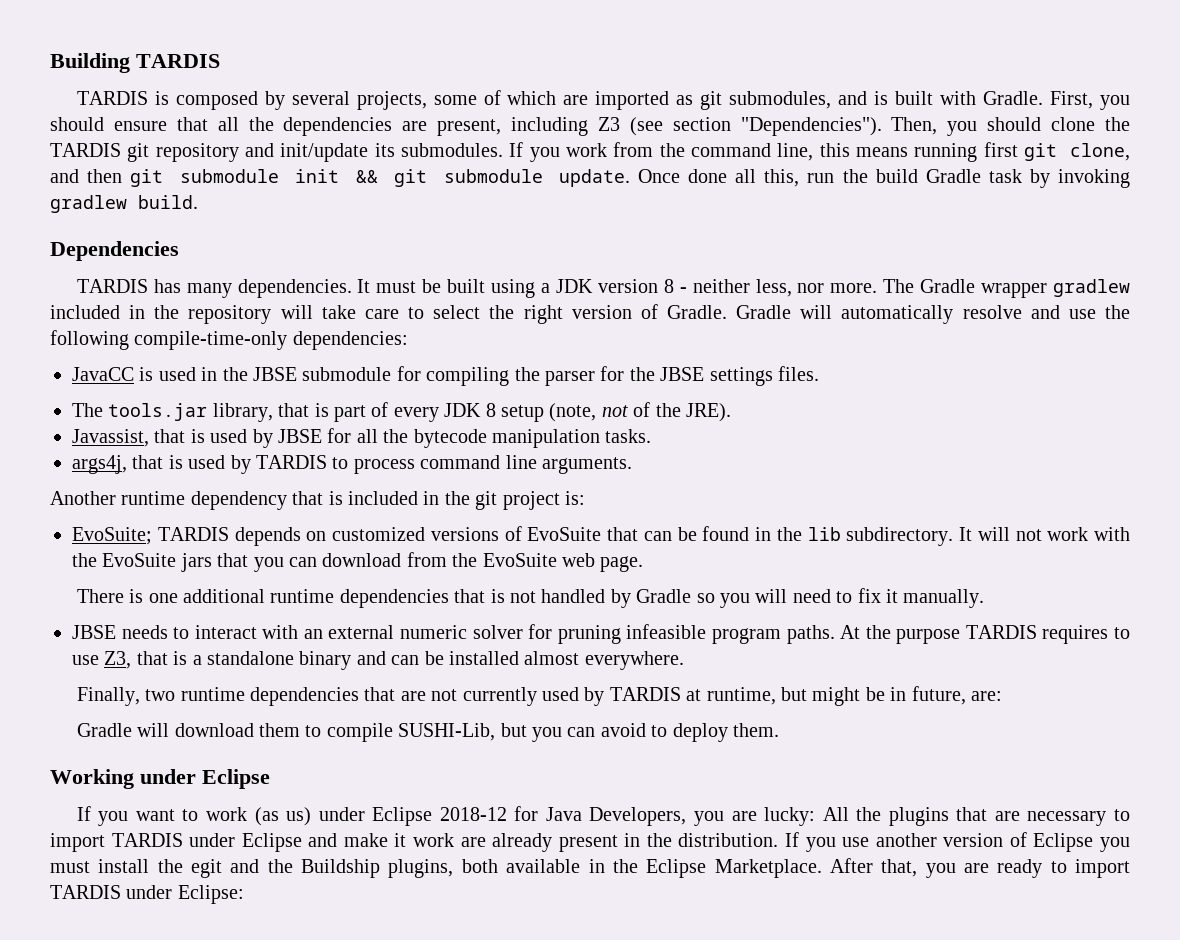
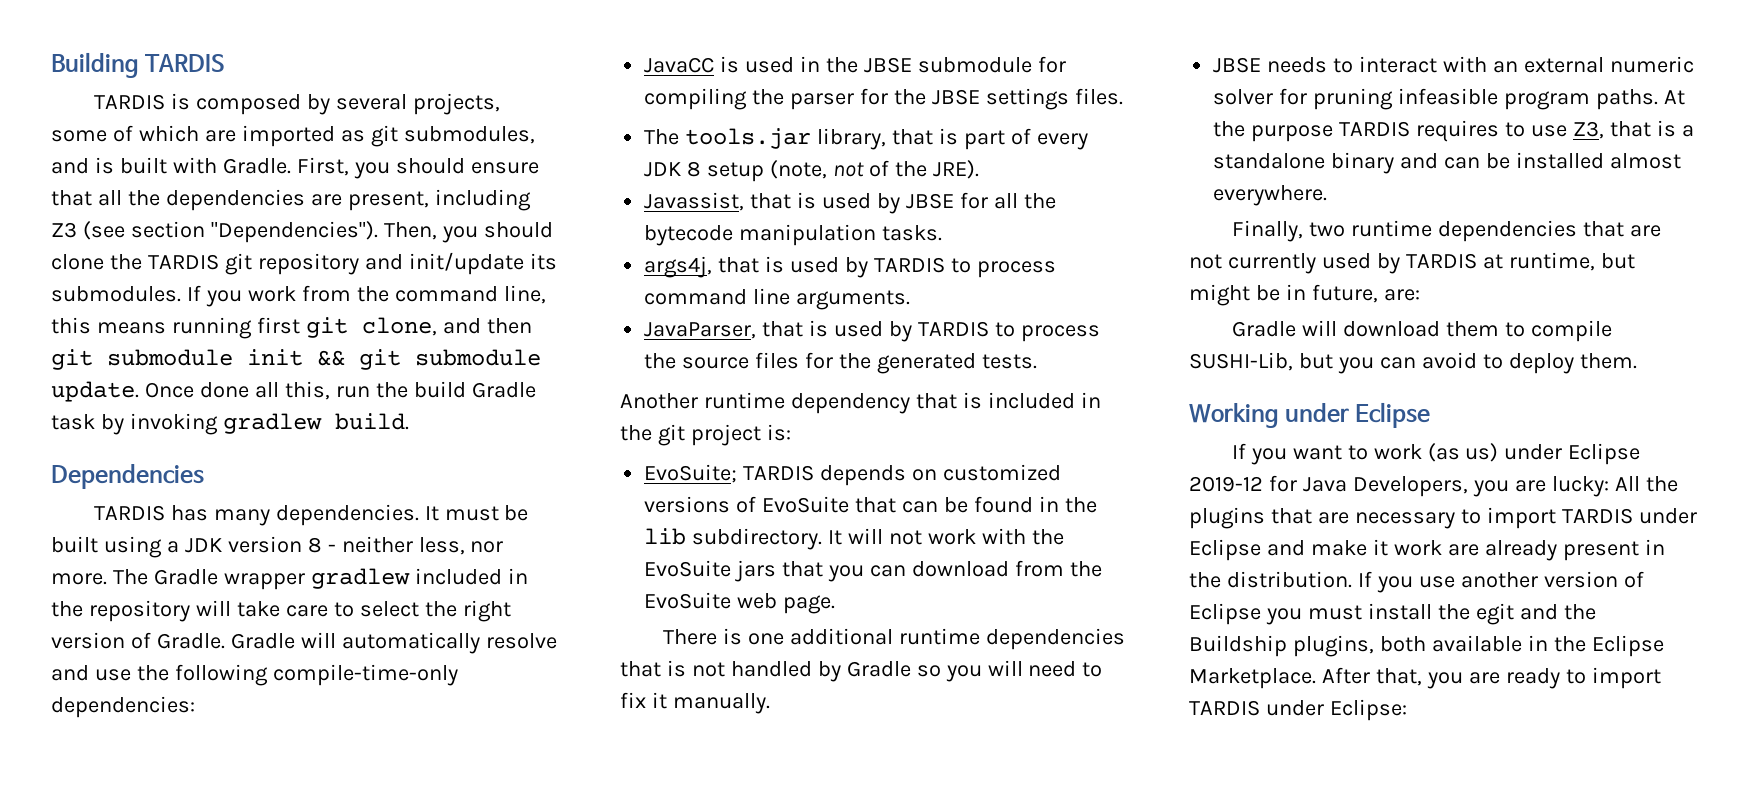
+ JavaParser, that is used by TARDIS to process the source files for the generated tests.
- If you want to work (as us) under Eclipse 2018-12 for Java Developers, you are lucky: All the plugins that are necessary to import TARDIS under Eclipse and make it work are already present in the distribution.
+ If you want to work (as us) under Eclipse 2019-12 for Java Developers, you are lucky: All the plugins that are necessary to import TARDIS under Eclipse and make it work are already present in the distribution.

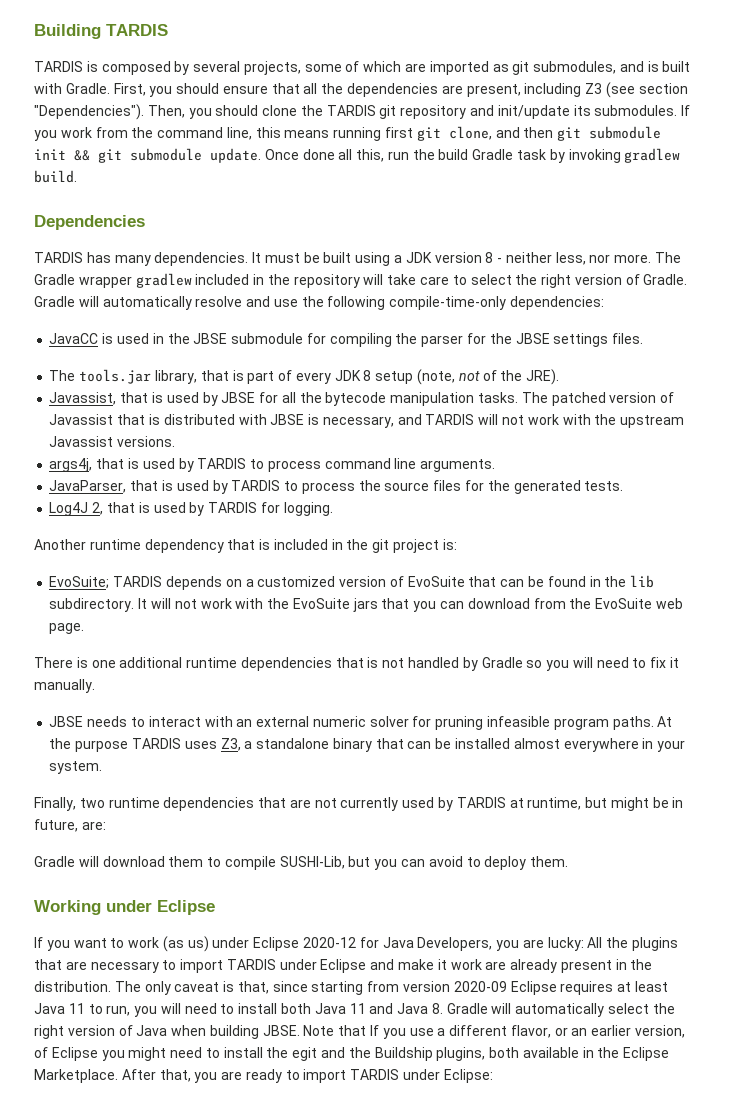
+ The patched version of Javassist that is distributed with JBSE is necessary, and TARDIS will not work with the upstream Javassist versions.
+ Log4J 2, that is used by TARDIS for logging.
- EvoSuite; TARDIS depends on customized versions of EvoSuite that can be found in the lib subdirectory.
+ EvoSuite; TARDIS depends on a customized version of EvoSuite that can be found in the lib subdirectory.
- At the purpose TARDIS requires to use Z3, that is a standalone binary and can be installed almost everywhere.
+ At the purpose TARDIS uses Z3, a standalone binary that can be installed almost everywhere in your system.
- If you want to work (as us) under Eclipse 2019-12 for Java Developers, you are lucky: All the plugins that are necessary to import TARDIS under Eclipse and make it work are already present in the distribution.
+ If you want to work (as us) under Eclipse 2020-12 for Java Developers, you are lucky: All the plugins that are necessary to import TARDIS under Eclipse and make it work are already present in the distribution.
- If you use another version of Eclipse you must install the egit and the Buildship plugins, both available in the Eclipse Marketplace.
+ The only caveat is that, since starting from version 2020-09 Eclipse requires at least Java 11 to run, you will need to install both Java 11 and Java 8. Gradle will automatically select the right version of Java when building JBSE. Note that If you use a different flavor, or an earlier version, of Eclipse you might need to install the egit and the Buildship plugins, both available in the Eclipse Marketplace.

